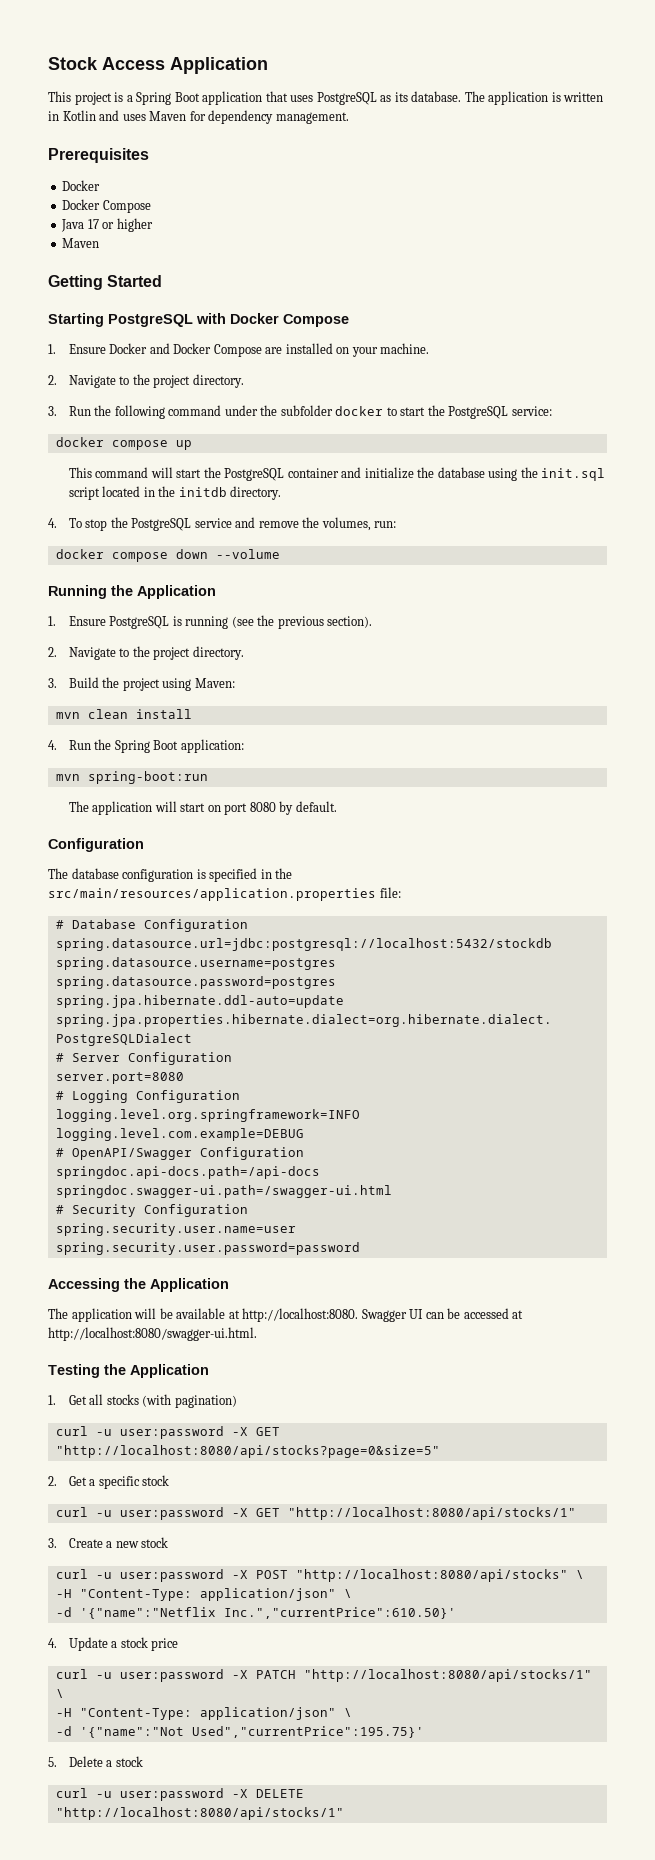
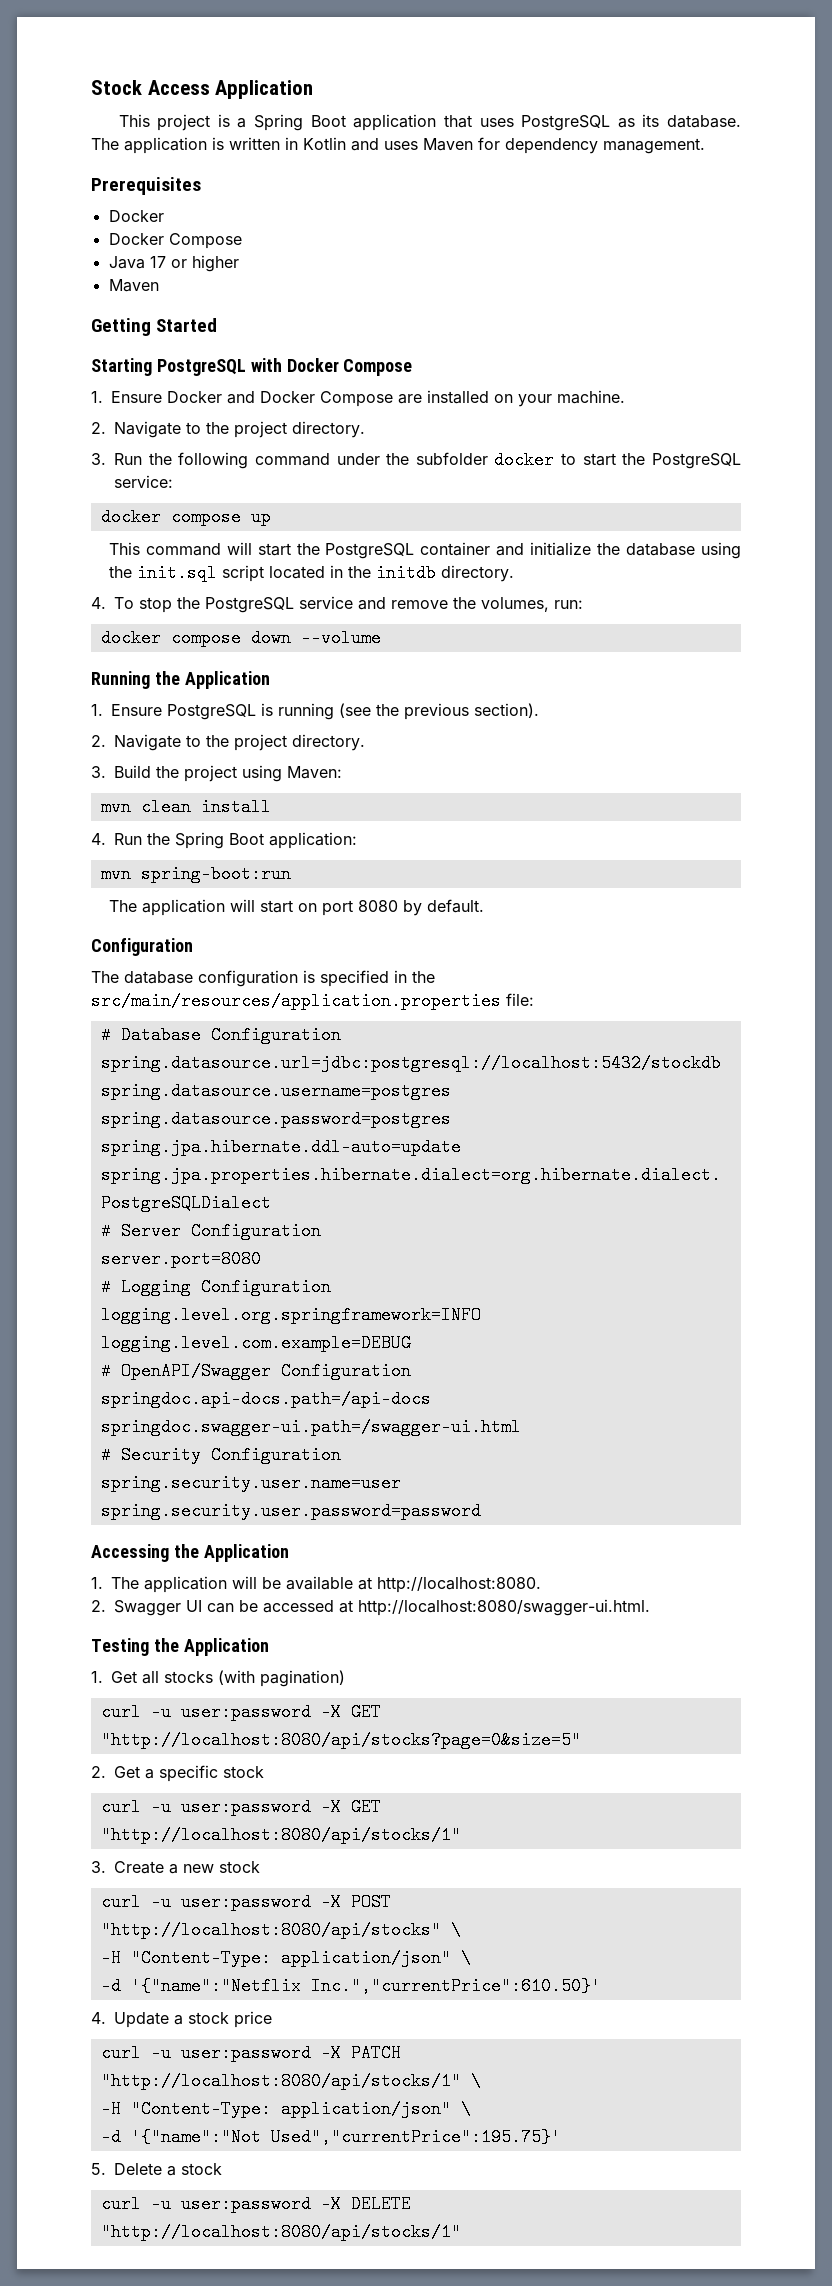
- The application will be available at http://localhost:8080. Swagger UI can be accessed at http://localhost:8080/swagger-ui.html.
+ 1. The application will be available at http://localhost:8080.
+ 2. Swagger UI can be accessed at http://localhost:8080/swagger-ui.html.

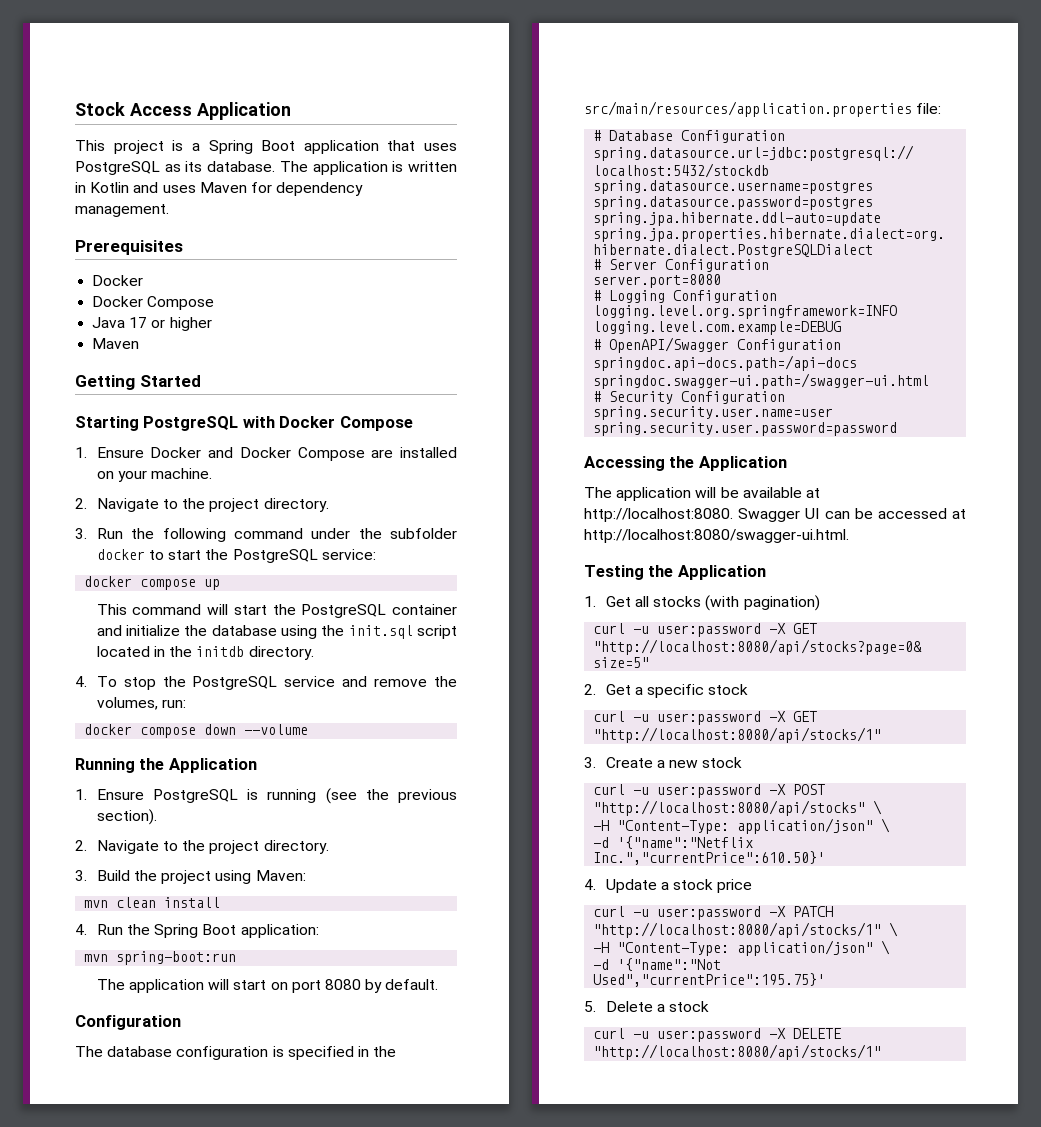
- 1. The application will be available at http://localhost:8080.
- 2. Swagger UI can be accessed at http://localhost:8080/swagger-ui.html.
+ The application will be available at http://localhost:8080. Swagger UI can be accessed at http://localhost:8080/swagger-ui.html.

